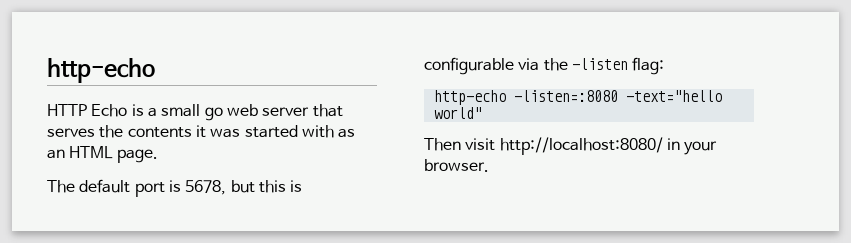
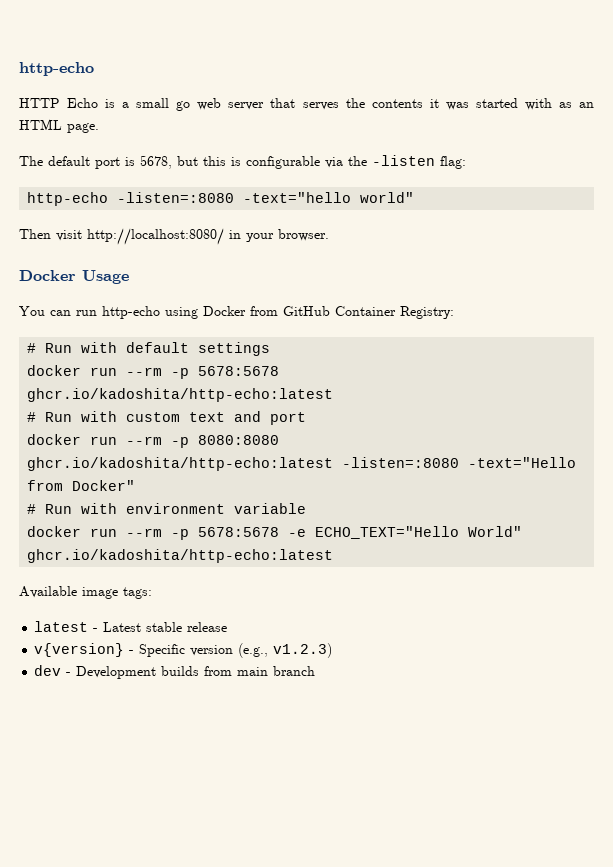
+ Docker Usage
+ You can run http-echo using Docker from GitHub Container Registry:
+ # Run with default settings
+ docker run --rm -p 5678:5678 ghcr.io/kadoshita/http-echo:latest
+ # Run with custom text and port
+ docker run --rm -p 8080:8080 ghcr.io/kadoshita/http-echo:latest -listen=:8080 -text="Hello from Docker"
+ # Run with environment variable
+ docker run --rm -p 5678:5678 -e ECHO_TEXT="Hello World" ghcr.io/kadoshita/http-echo:latest
+ Available image tags:
+ latest - Latest stable release
+ v{version} - Specific version (e.g., v1.2.3)
+ dev - Development builds from main branch

